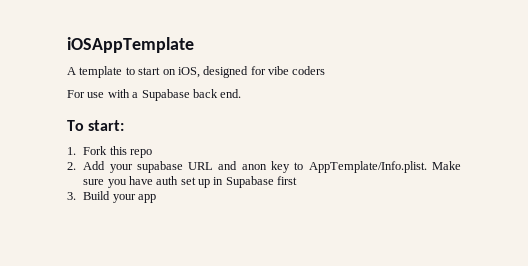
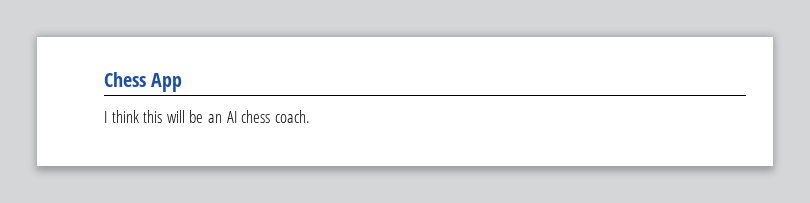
- iOSAppTemplate
- A template to start on iOS, designed for vibe coders
- For use with a Supabase back end.
- To start:
- 1. Fork this repo
- 2. Add your supabase URL and anon key to AppTemplate/Info.plist. Make sure you have auth set up in Supabase first
- 3. Build your app
+ Chess App
+ I think this will be an AI chess coach.

